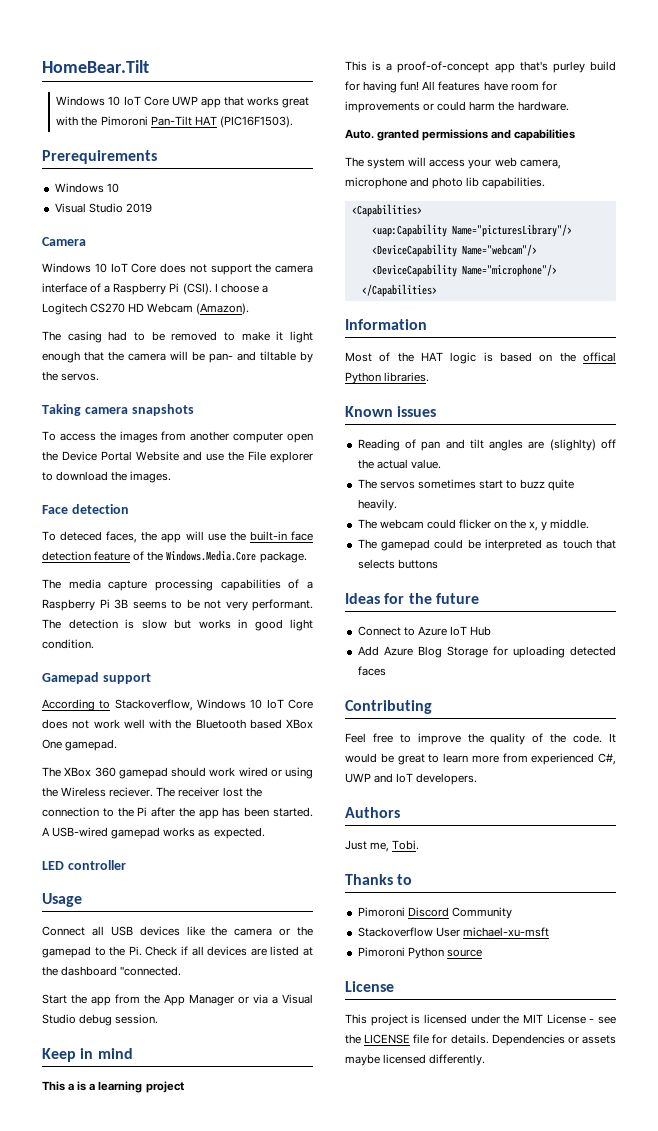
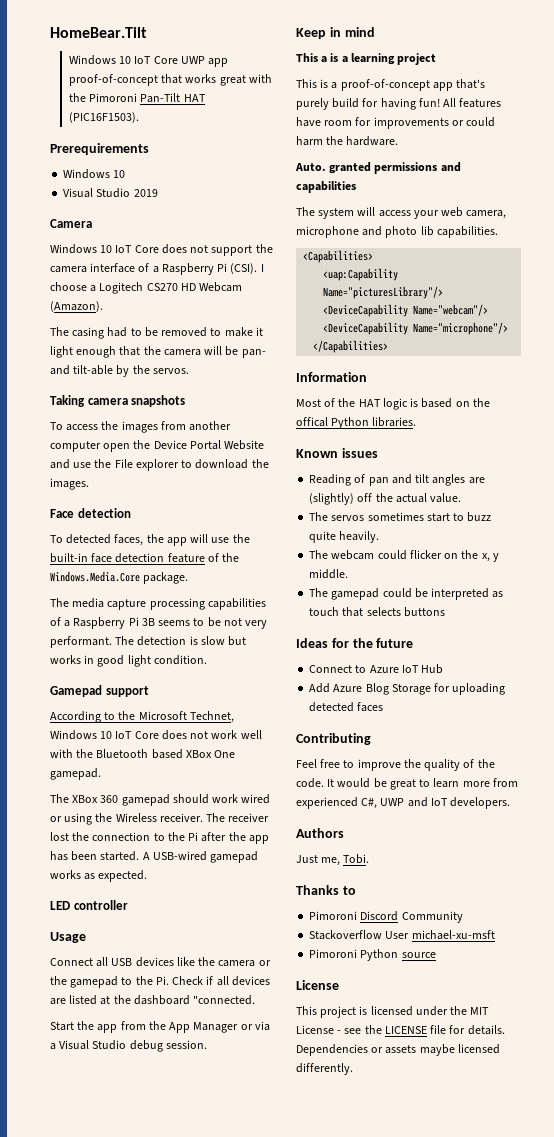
- Windows 10 IoT Core UWP app that works great with the Pimoroni Pan-Tilt HAT (PIC16F1503).
+ Windows 10 IoT Core UWP app proof-of-concept that works great with the Pimoroni Pan-Tilt HAT (PIC16F1503).
- The casing had to be removed to make it light enough that the camera will be pan- and tiltable by the servos.
+ The casing had to be removed to make it light enough that the camera will be pan- and tilt-able by the servos.
- To deteced faces, the app will use the built-in face detection feature of the Windows.Media.Core package.
+ To detected faces, the app will use the built-in face detection feature of the Windows.Media.Core package.
- According to Stackoverflow, Windows 10 IoT Core does not work well with the Bluetooth based XBox One gamepad.
+ According to the Microsoft Technet, Windows 10 IoT Core does not work well with the Bluetooth based XBox One gamepad.
- The XBox 360 gamepad should work wired or using the Wireless reciever.
+ The XBox 360 gamepad should work wired or using the Wireless receiver.
- This is a proof-of-concept app that's purley build for having fun!
+ This is a proof-of-concept app that's purely build for having fun!
- Reading of pan and tilt angles are (slighlty) off the actual value.
+ Reading of pan and tilt angles are (slightly) off the actual value.

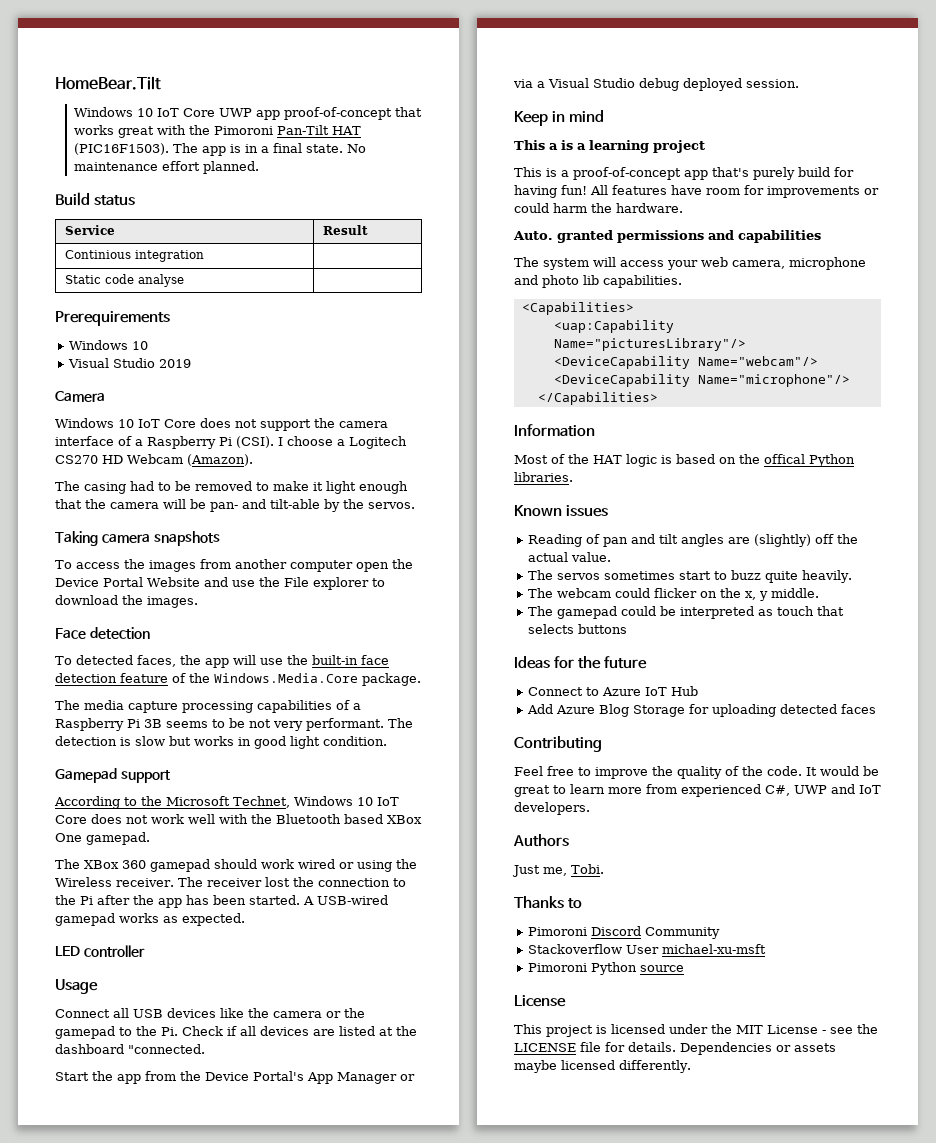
+ The app is in a final state. No maintenance effort planned.
+ Build status
+ Service | Result
+ Continious integration |
+ Static code analyse |
- Start the app from the App Manager or via a Visual Studio debug session.
+ Start the app from the Device Portal's App Manager or via a Visual Studio debug deployed session.

